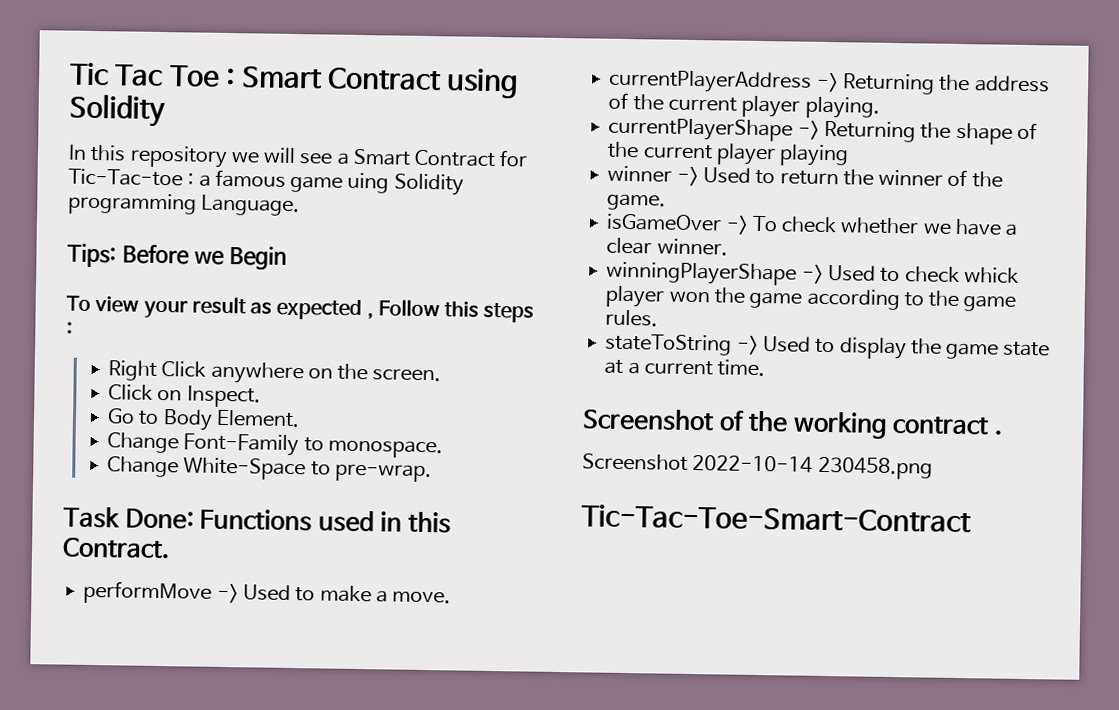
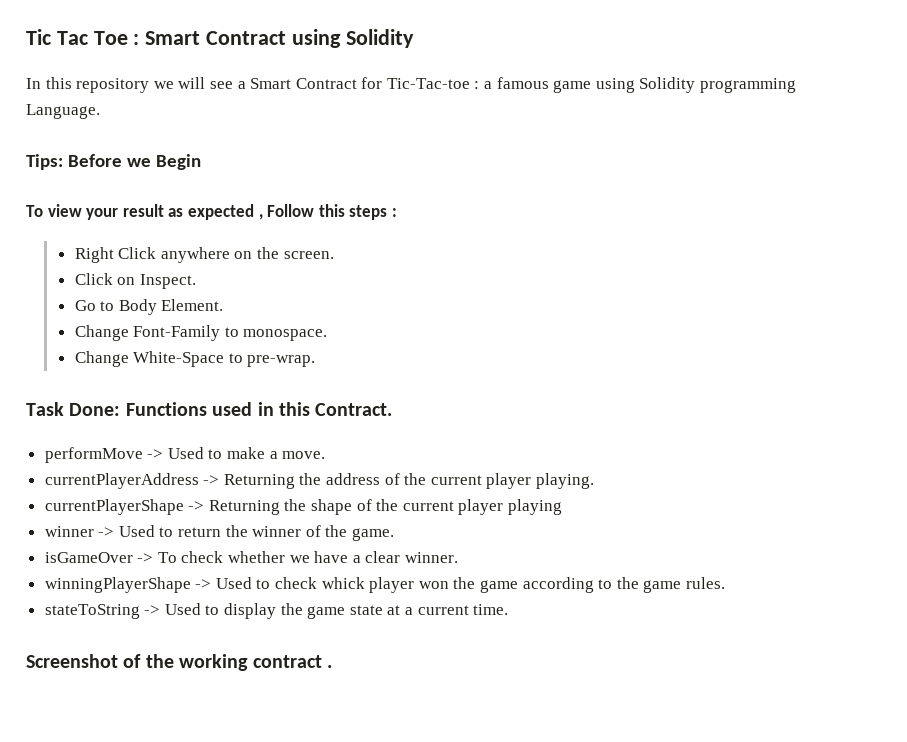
- In this repository we will see a Smart Contract for Tic-Tac-toe : a famous game uing Solidity programming Language.
+ In this repository we will see a Smart Contract for Tic-Tac-toe : a famous game using Solidity programming Language.
- Screenshot 2022-10-14 230458.png
- Tic-Tac-Toe-Smart-Contract

